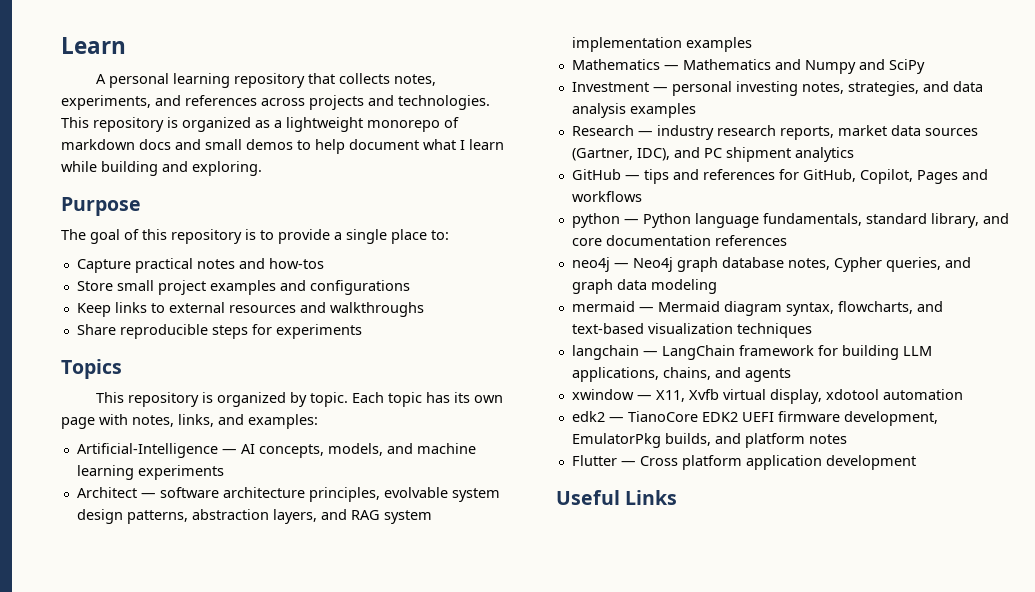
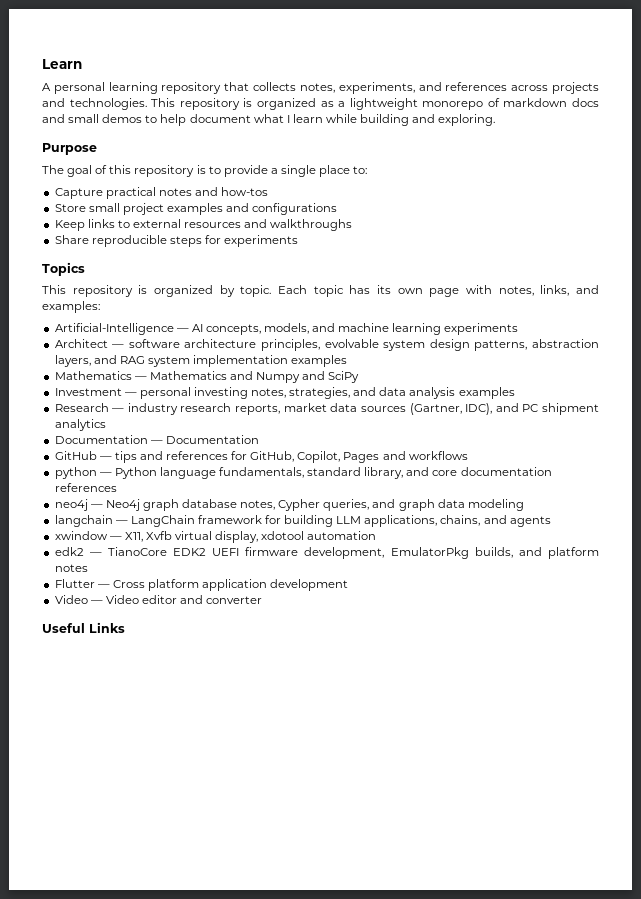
+ Documentation — Documentation
- mermaid — Mermaid diagram syntax, flowcharts, and text-based visualization techniques
+ Video — Video editor and converter

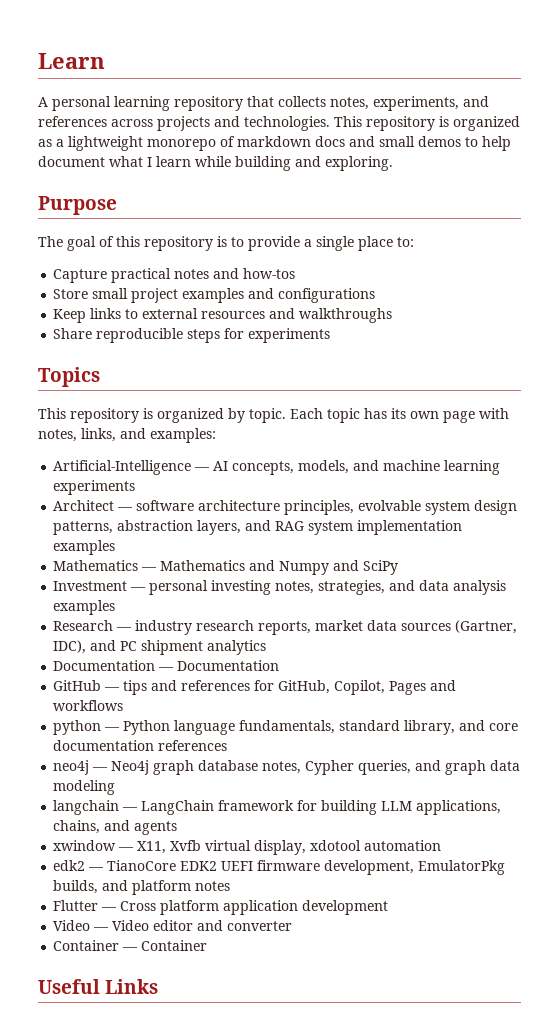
+ Container — Container

